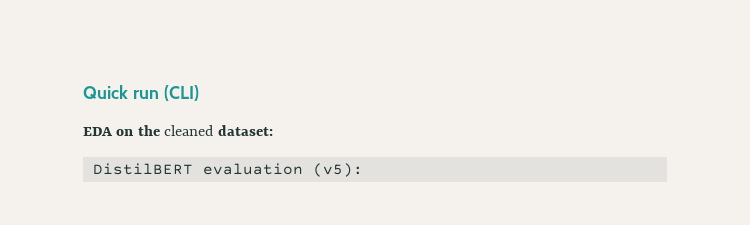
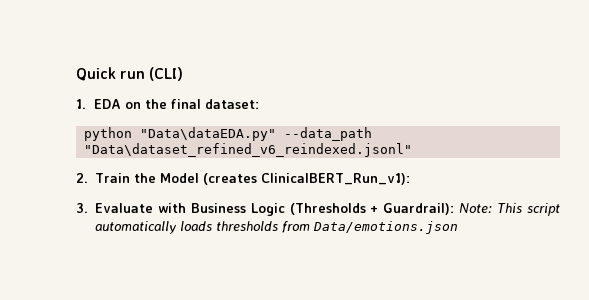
- EDA on the cleaned dataset:
+ 1. EDA on the final dataset:
- DistilBERT evaluation (v5):
+ python "Data\dataEDA.py" --data_path "Data\dataset_refined_v6_reindexed.jsonl"
+ 2. Train the Model (creates ClinicalBERT_Run_v1):
+ 3. Evaluate with Business Logic (Thresholds + Guardrail): Note: This script automatically loads thresholds from Data/emotions.json

